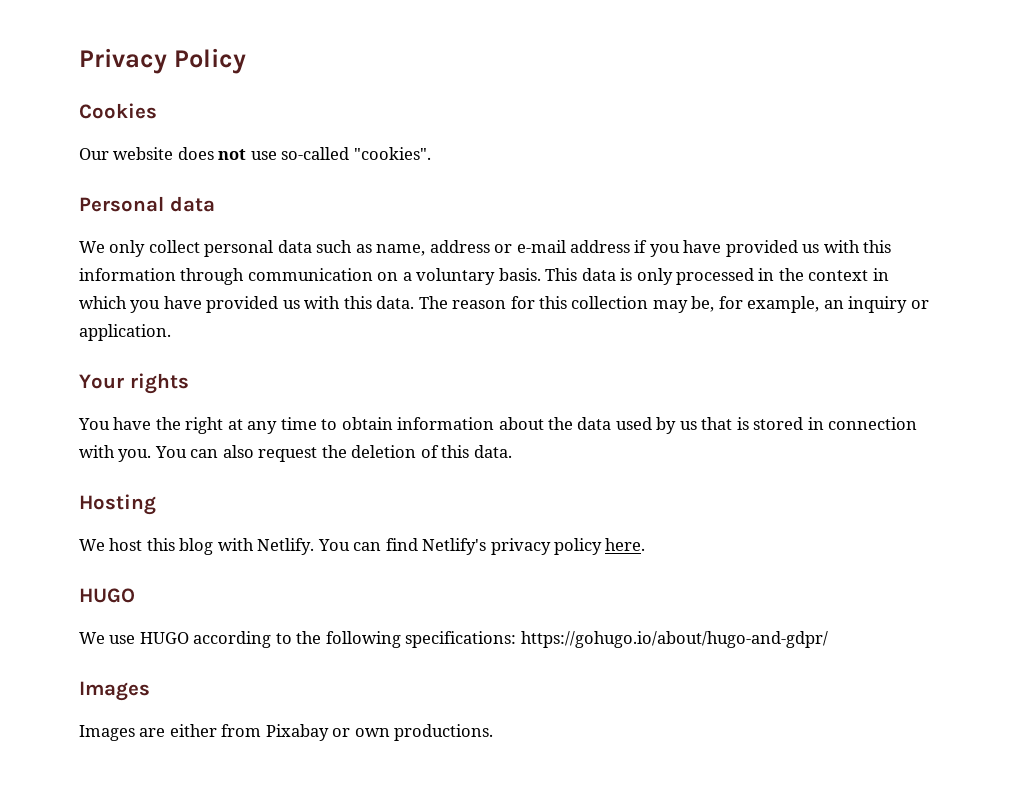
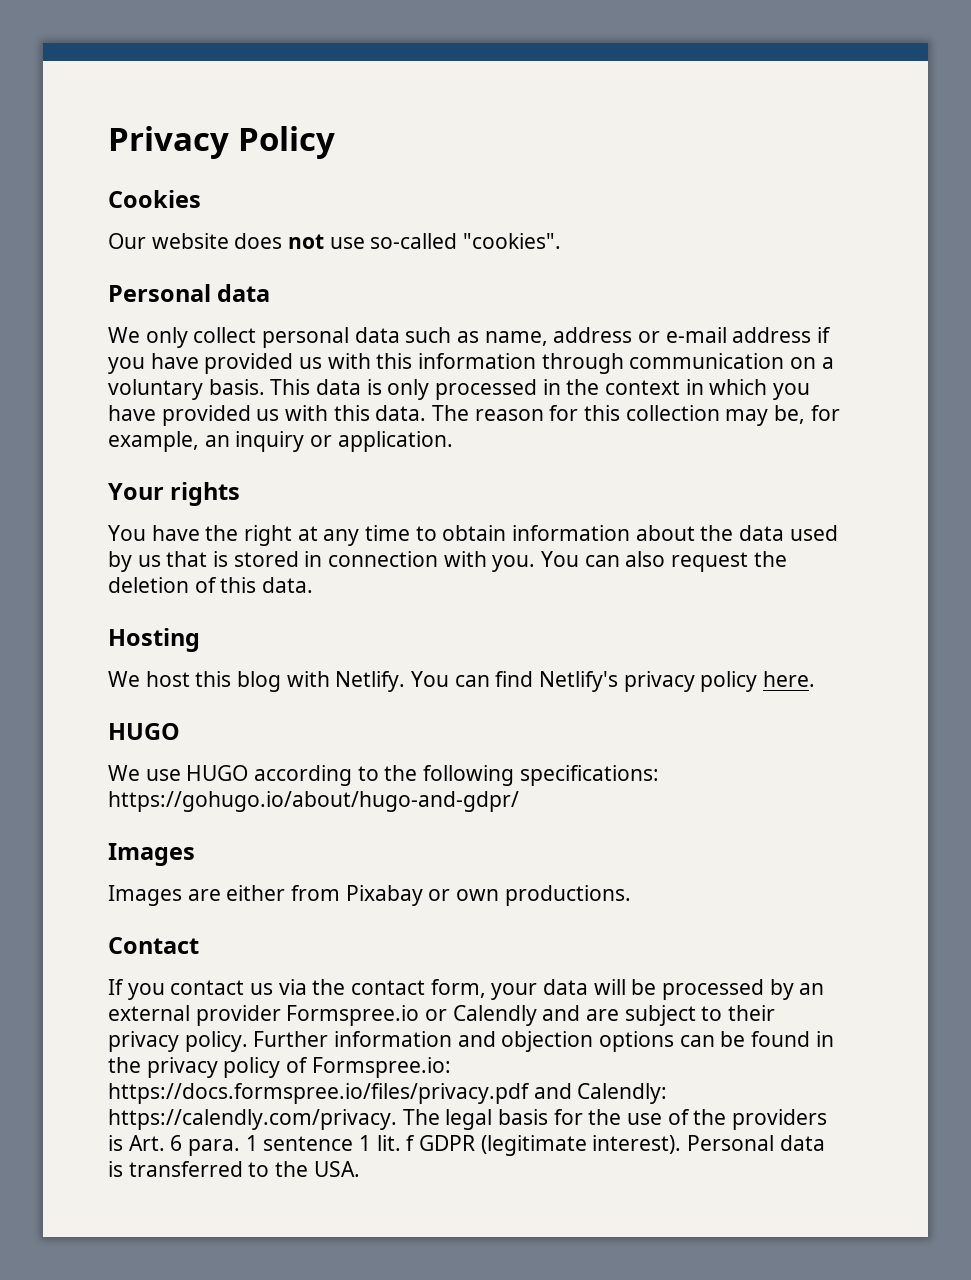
+ Contact
+ If you contact us via the contact form, your data will be processed by an external provider Formspree.io or Calendly and are subject to their privacy policy. Further information and objection options can be found in the privacy policy of Formspree.io: https://docs.formspree.io/files/privacy.pdf and Calendly: https://calendly.com/privacy. The legal basis for the use of the providers is Art. 6 para. 1 sentence 1 lit. f GDPR (legitimate interest). Personal data is transferred to the USA.

